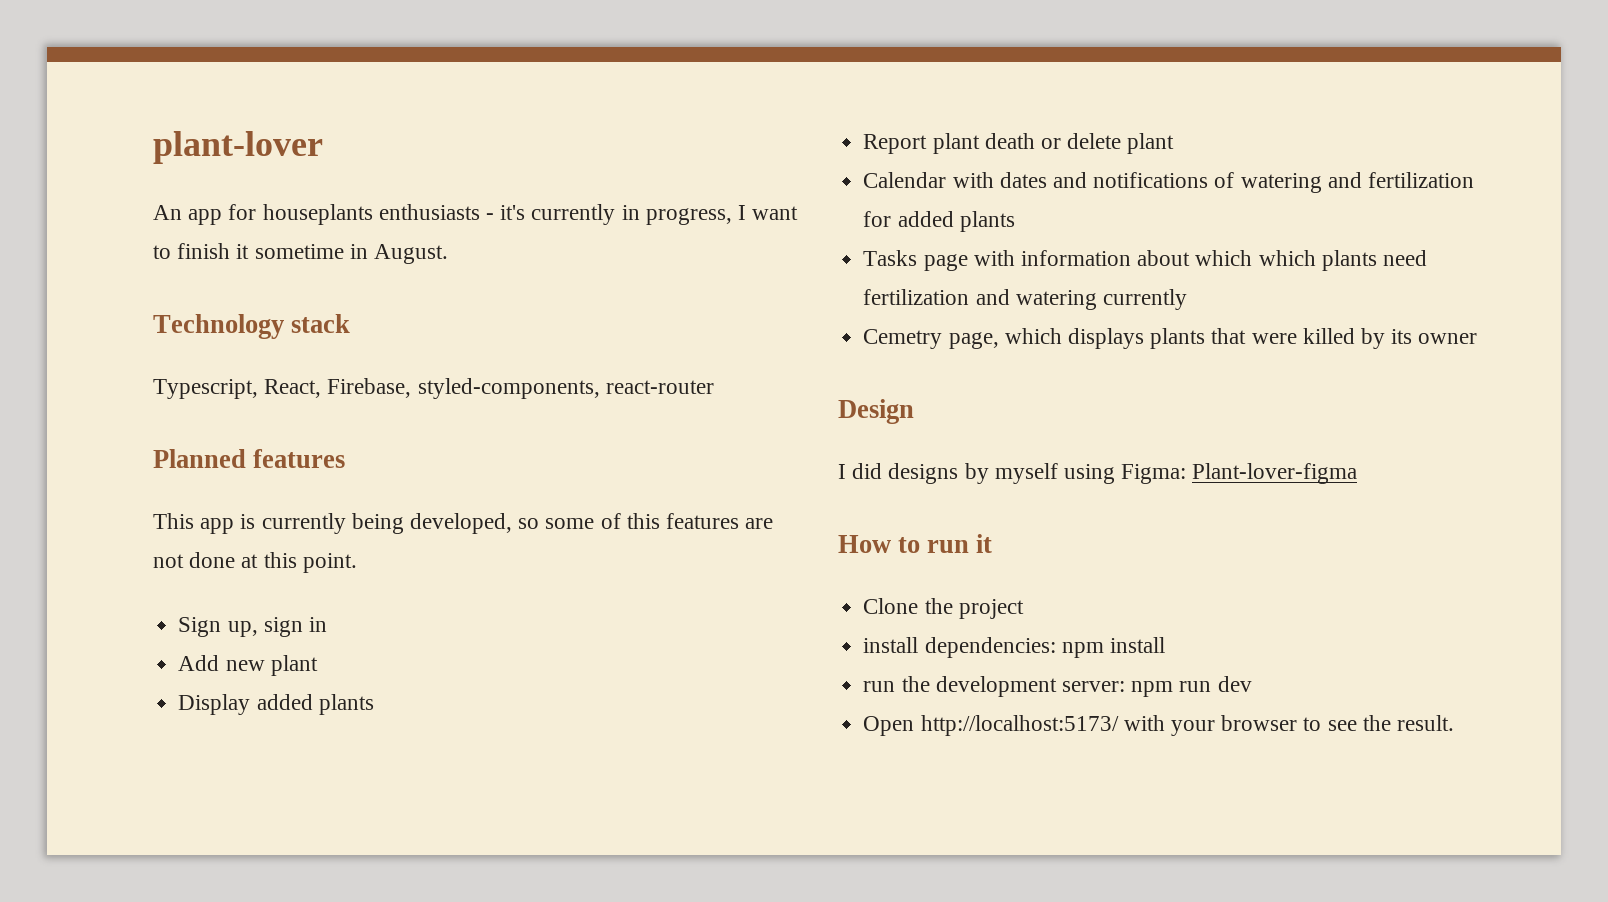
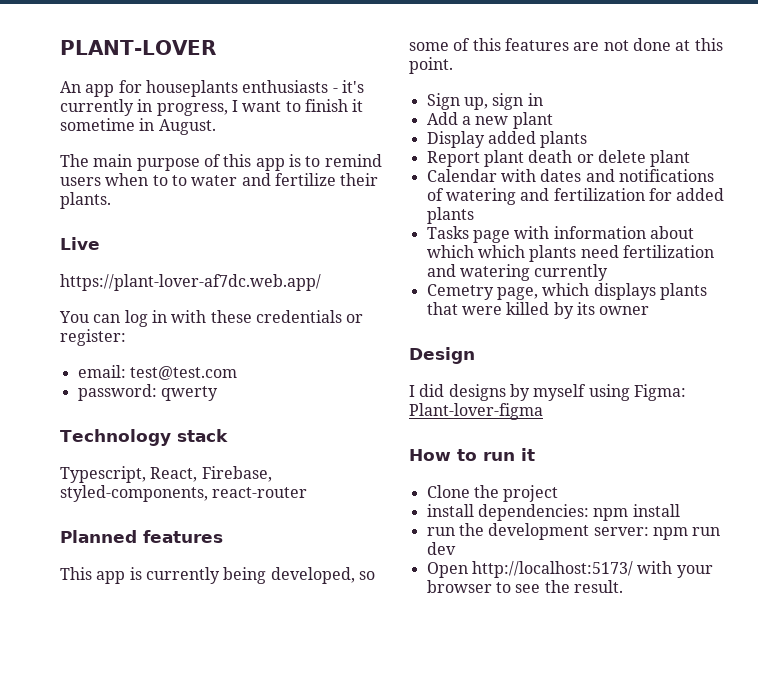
- plant-lover
+ PLANT-LOVER
+ The main purpose of this app is to remind users when to to water and fertilize their plants.
+ Live
+ https://plant-lover-af7dc.web.app/
+ You can log in with these credentials or register:
+ email: test@test.com
+ password: qwerty
- Add new plant
+ Add a new plant

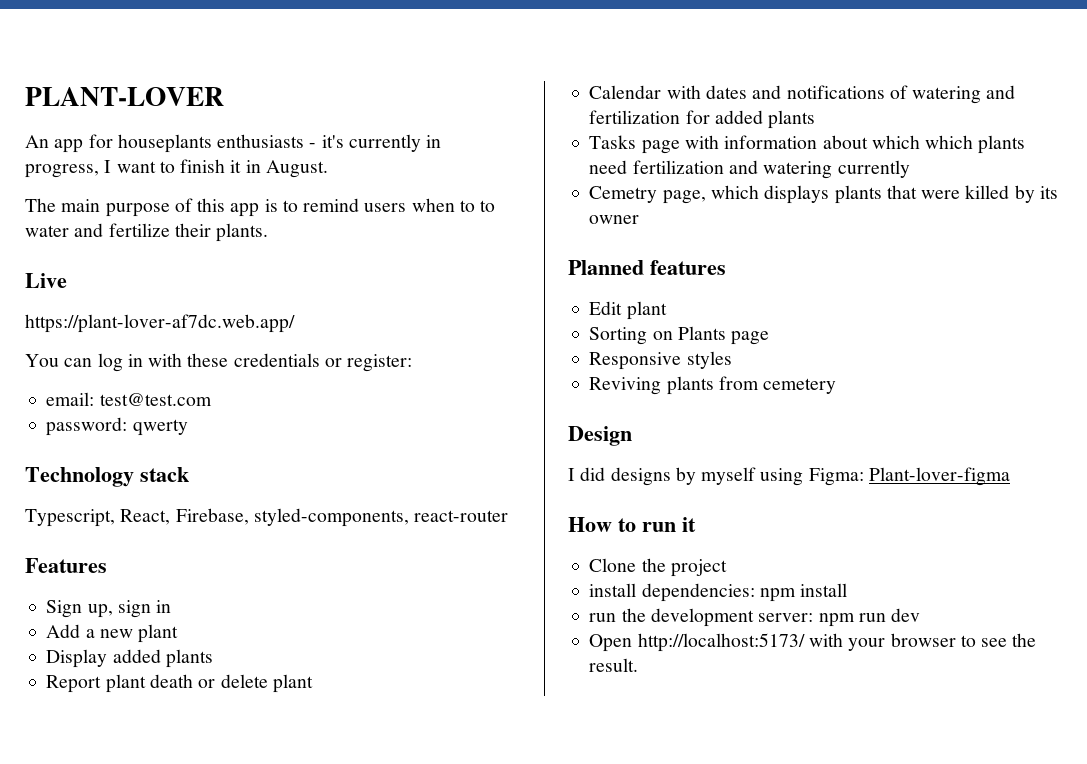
- An app for houseplants enthusiasts - it's currently in progress, I want to finish it sometime in August.
+ An app for houseplants enthusiasts - it's currently in progress, I want to finish it in August.
- Planned features
- This app is currently being developed, so some of this features are not done at this point.
+ Features
+ Planned features
+ Edit plant
+ Sorting on Plants page
+ Responsive styles
+ Reviving plants from cemetery

